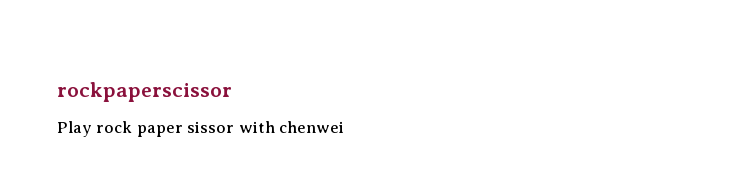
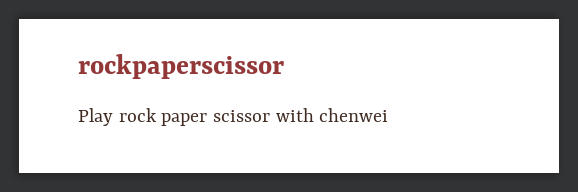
- Play rock paper sissor with chenwei
+ Play rock paper scissor with chenwei

